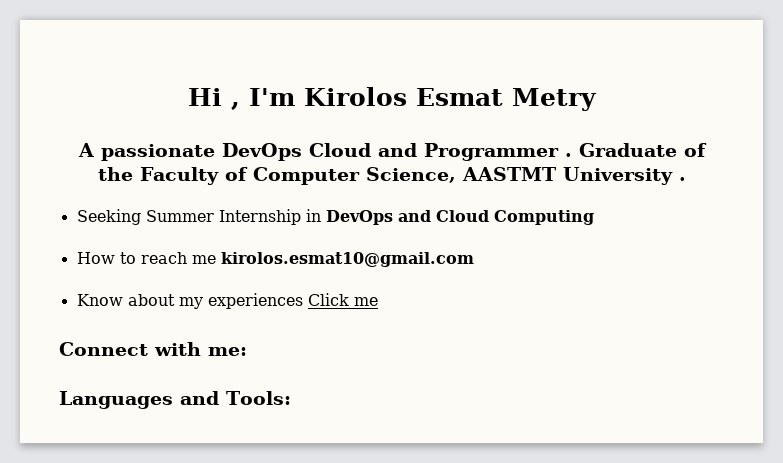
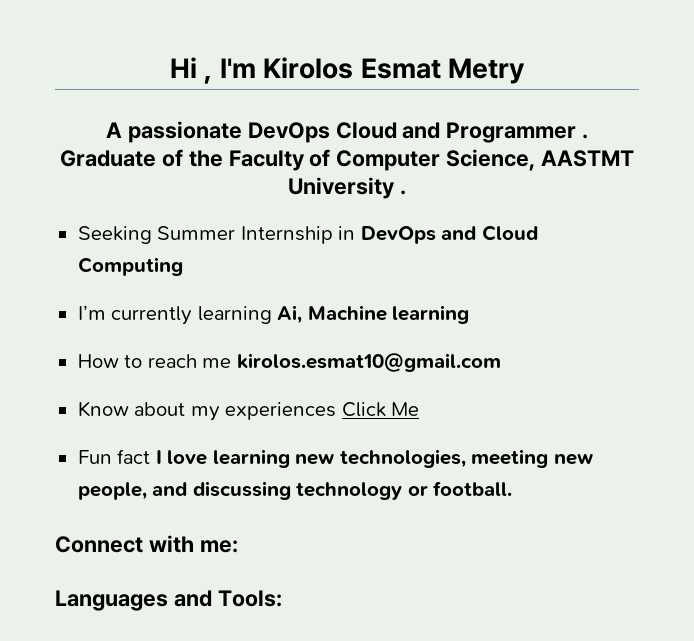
+ I’m currently learning Ai, Machine learning
- Know about my experiences Click me
+ Know about my experiences Click Me
+ Fun fact I love learning new technologies, meeting new people, and discussing technology or football.

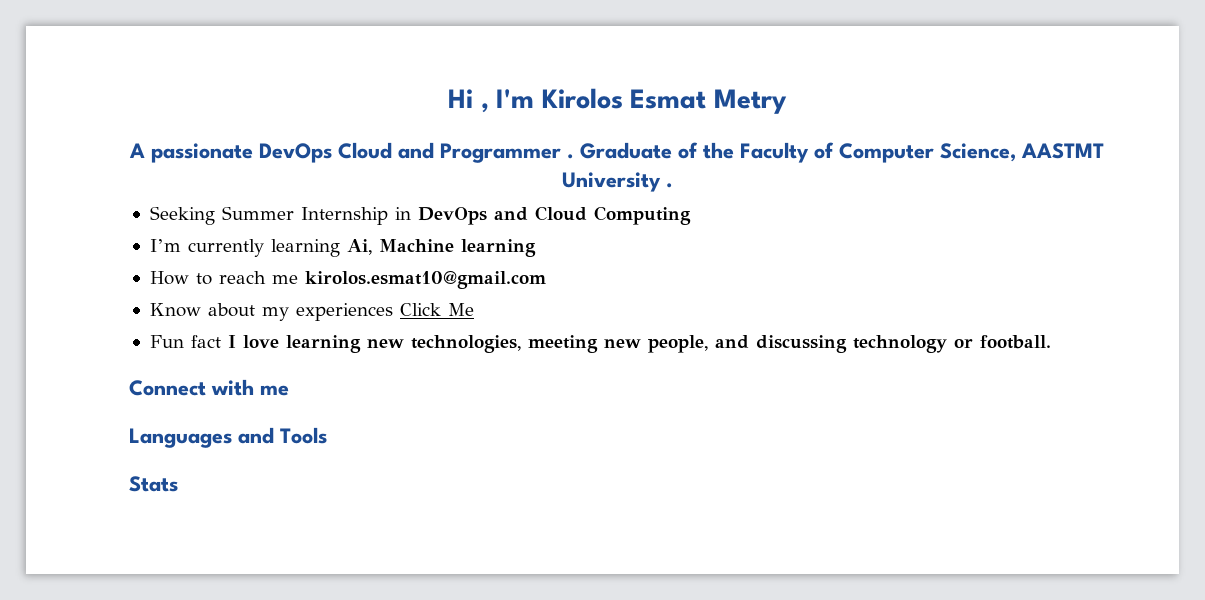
- Connect with me:
+ Connect with me
- Languages and Tools:
+ Languages and Tools
+ Stats

